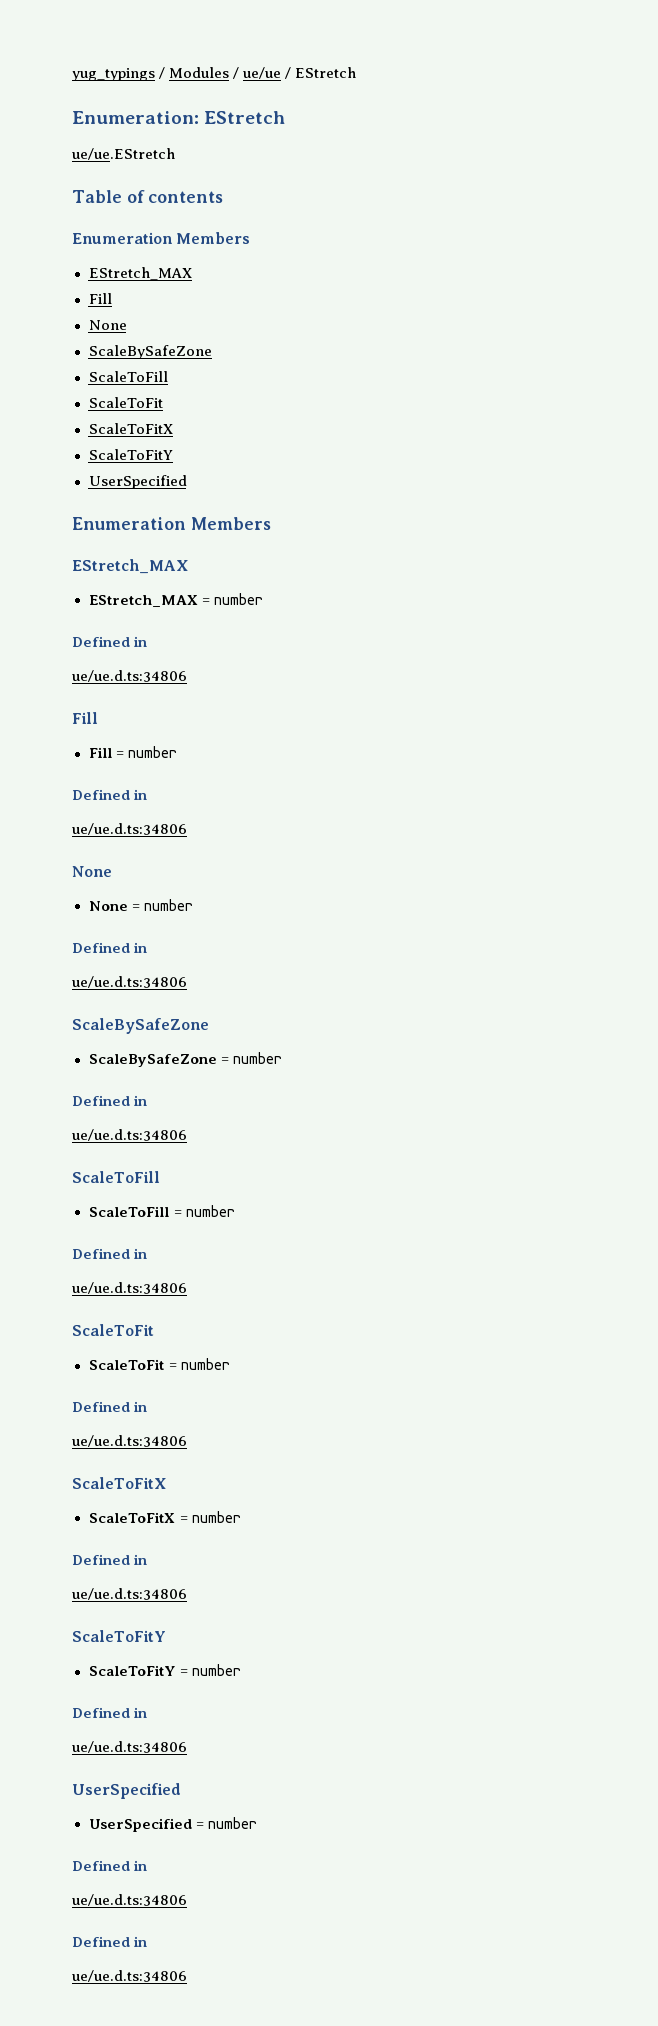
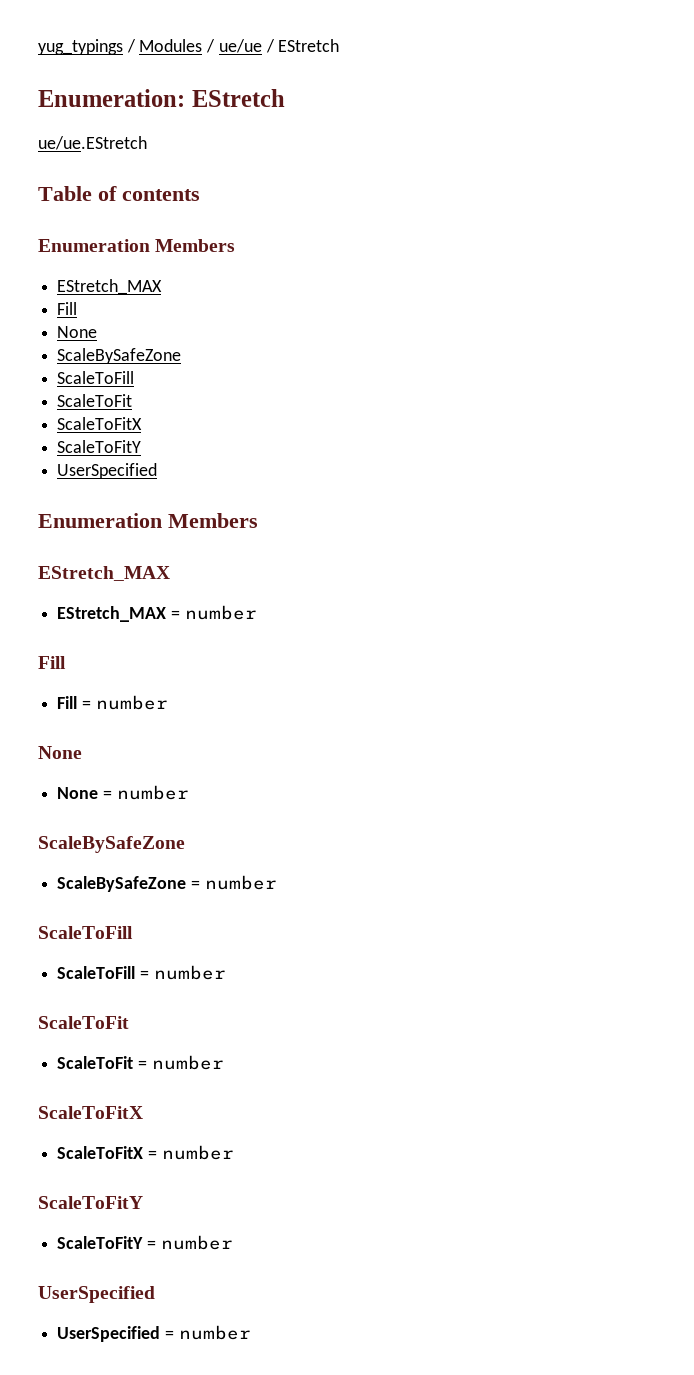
  EStretch_MAX = number
- Defined in
- ue/ue.d.ts:34806
  Fill = number
- Defined in
- ue/ue.d.ts:34806
  None = number
- Defined in
- ue/ue.d.ts:34806
  ScaleBySafeZone = number
- Defined in
- ue/ue.d.ts:34806
  ScaleToFill = number
- Defined in
- ue/ue.d.ts:34806
  ScaleToFit = number
- Defined in
- ue/ue.d.ts:34806
  ScaleToFitX = number
- Defined in
- ue/ue.d.ts:34806
  ScaleToFitY = number
- Defined in
- ue/ue.d.ts:34806
  UserSpecified = number
- Defined in
- ue/ue.d.ts:34806
- Defined in
- ue/ue.d.ts:34806

